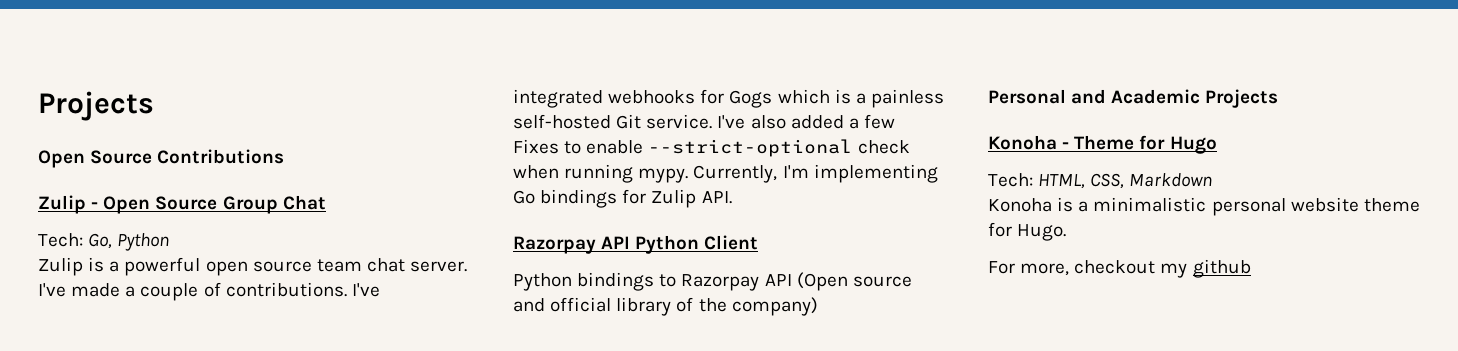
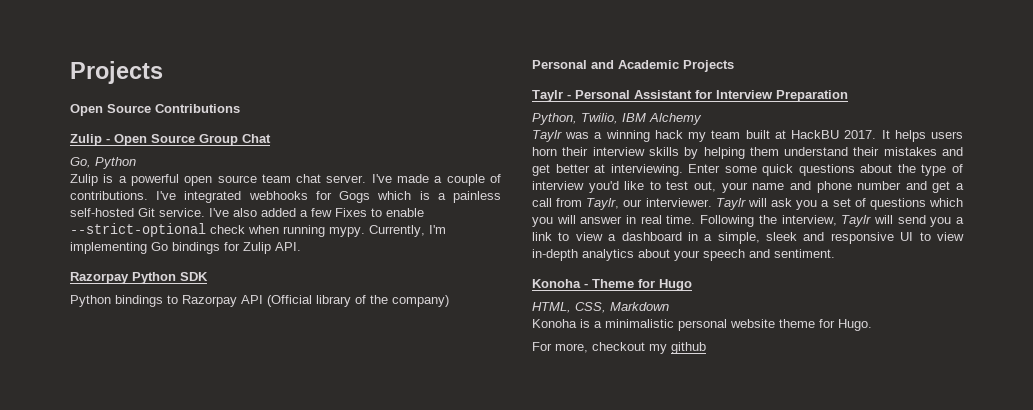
- Tech: Go, Python
+ Go, Python
- Razorpay API Python Client
+ Razorpay Python SDK
- Python bindings to Razorpay API (Open source and official library of the company)
+ Python bindings to Razorpay API (Official library of the company)
+ Taylr - Personal Assistant for Interview Preparation
+ Python, Twilio, IBM Alchemy
+ Taylr was a winning hack my team built at HackBU 2017. It helps users horn their interview skills by helping them understand their mistakes and get better at interviewing. Enter some quick questions about the type of interview you'd like to test out, your name and phone number and get a call from Taylr, our interviewer. Taylr will ask you a set of questions which you will answer in real time. Following the interview, Taylr will send you a link to view a dashboard in a simple, sleek and responsive UI to view in-depth analytics about your speech and sentiment.
- Tech: HTML, CSS, Markdown
+ HTML, CSS, Markdown

